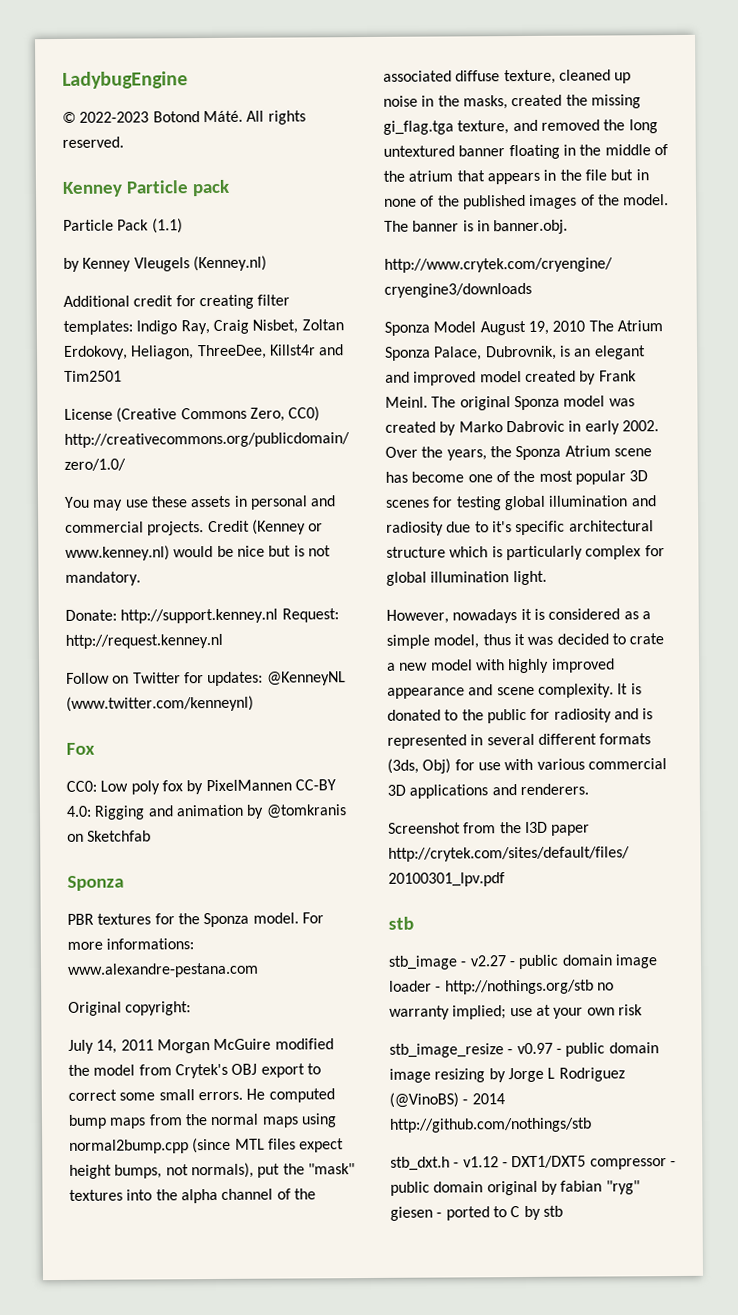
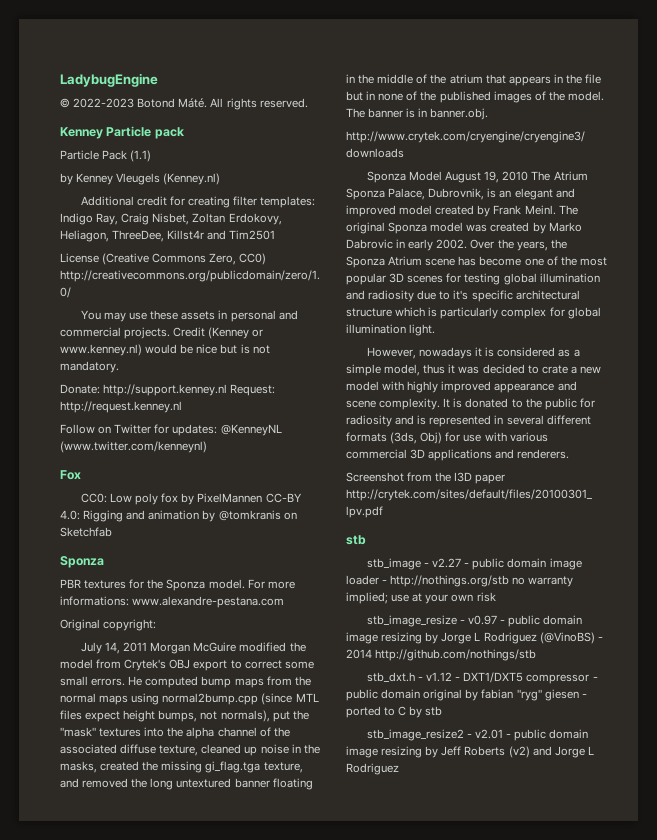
+ stb_image_resize2 - v2.01 - public domain image resizing by Jeff Roberts (v2) and Jorge L Rodriguez

